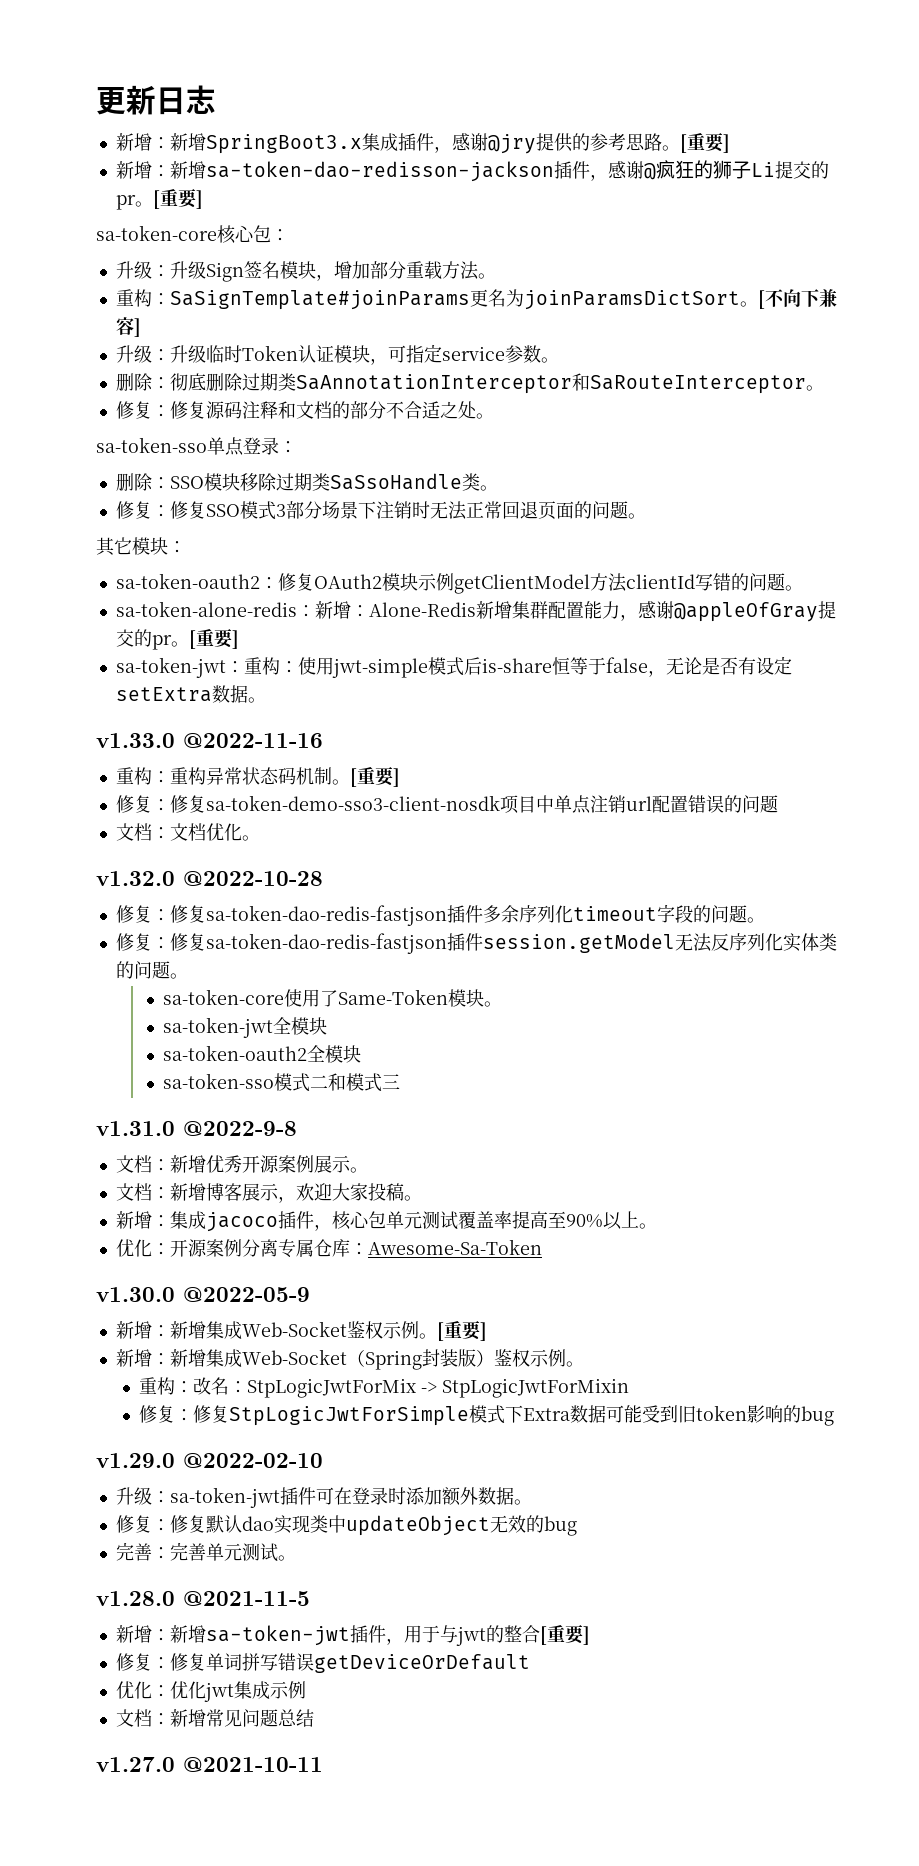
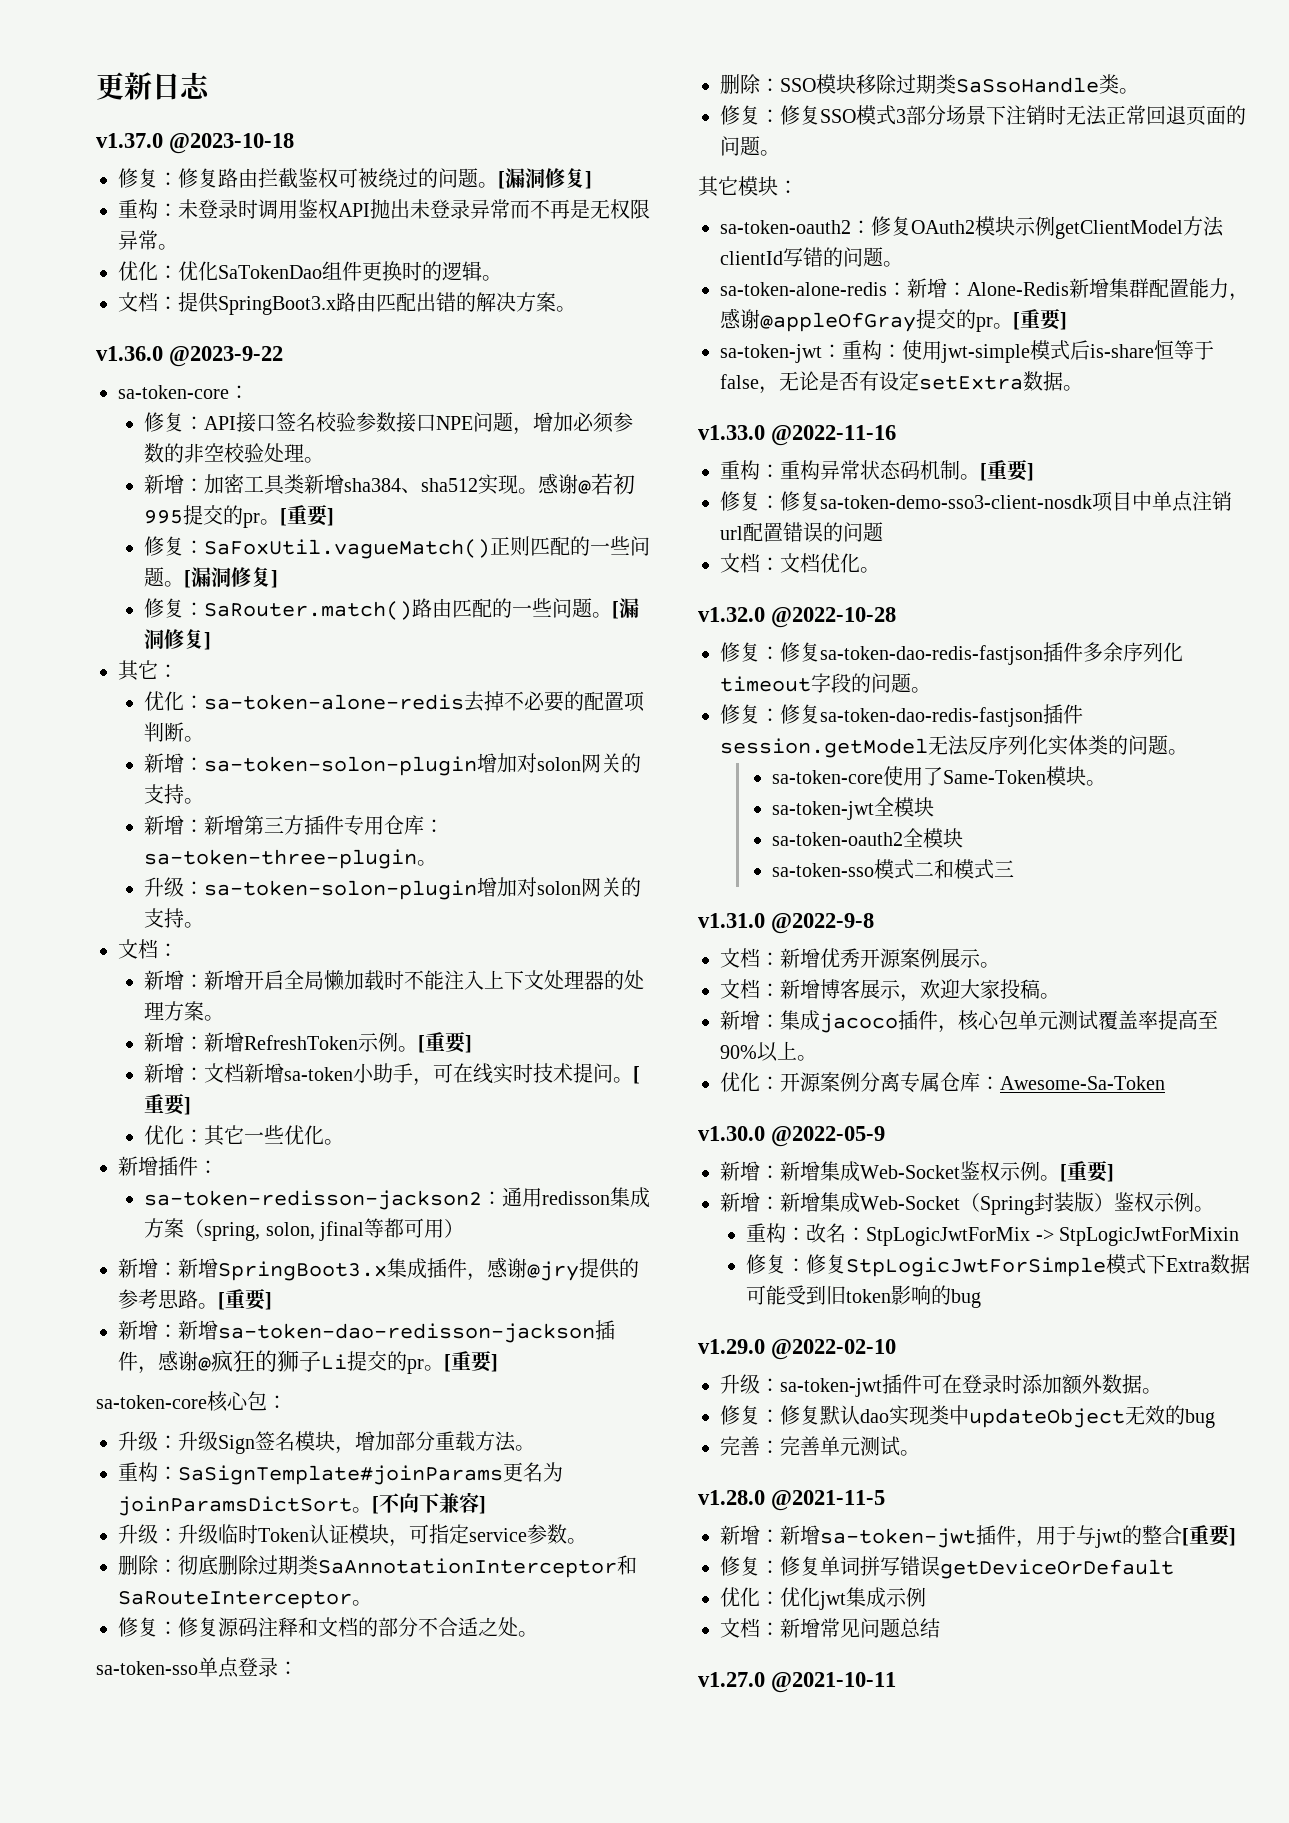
+ v1.37.0 @2023-10-18
+ 修复：修复路由拦截鉴权可被绕过的问题。[漏洞修复]
+ 重构：未登录时调用鉴权API抛出未登录异常而不再是无权限异常。
+ 优化：优化SaTokenDao组件更换时的逻辑。
+ 文档：提供SpringBoot3.x路由匹配出错的解决方案。
+ v1.36.0 @2023-9-22
+ sa-token-core：
+ 修复：API接口签名校验参数接口NPE问题，增加必须参数的非空校验处理。
+ 新增：加密工具类新增sha384、sha512实现。感谢@若初995提交的pr。[重要]
+ 修复：SaFoxUtil.vagueMatch()正则匹配的一些问题。[漏洞修复]
+ 修复：SaRouter.match()路由匹配的一些问题。[漏洞修复]
+ 其它：
+ 优化：sa-token-alone-redis去掉不必要的配置项判断。
+ 新增：sa-token-solon-plugin增加对solon网关的支持。
+ 新增：新增第三方插件专用仓库：sa-token-three-plugin。
+ 升级：sa-token-solon-plugin增加对solon网关的支持。
+ 文档：
+ 新增：新增开启全局懒加载时不能注入上下文处理器的处理方案。
+ 新增：新增RefreshToken示例。[重要]
+ 新增：文档新增sa-token小助手，可在线实时技术提问。[重要]
+ 优化：其它一些优化。
+ 新增插件：
+ sa-token-redisson-jackson2：通用redisson集成方案（spring, solon, jfinal等都可用）

